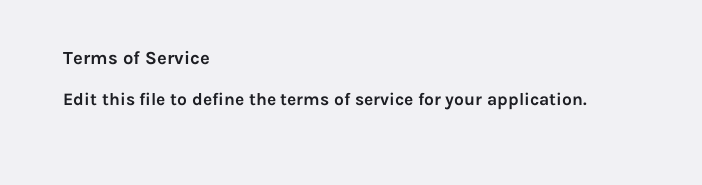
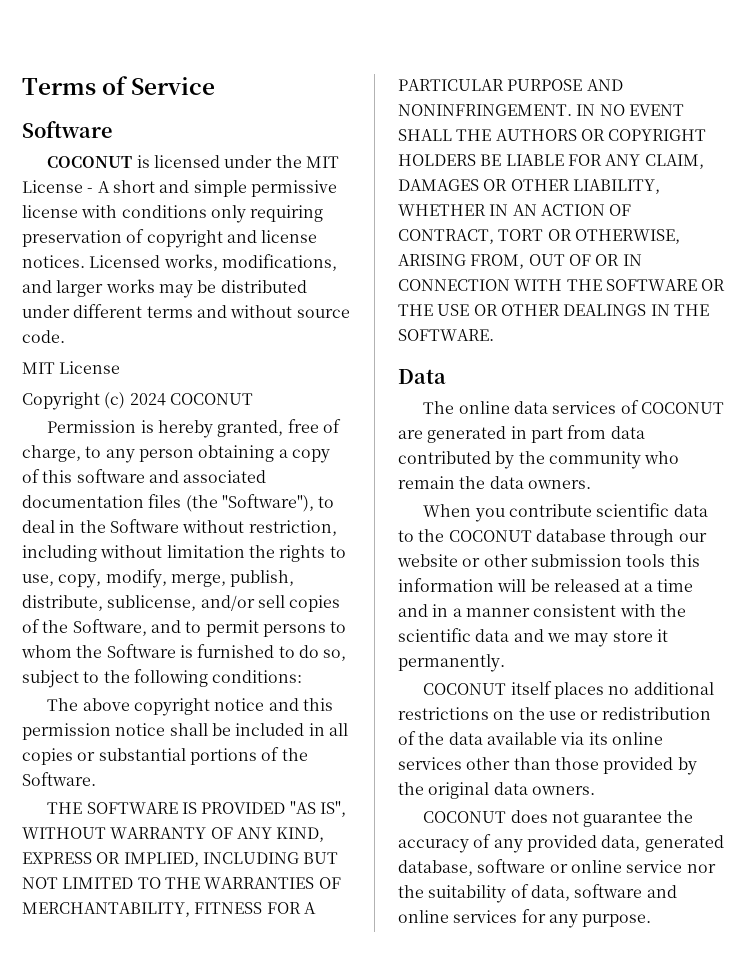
  Terms of Service
- Edit this file to define the terms of service for your application.
+ Software
+ COCONUT is licensed under the MIT License - A short and simple permissive license with conditions only requiring preservation of copyright and license notices. Licensed works, modifications, and larger works may be distributed under different terms and without source code.
+ MIT License
+ Copyright (c) 2024 COCONUT
+ Permission is hereby granted, free of charge, to any person obtaining a copy of this software and associated documentation files (the "Software"), to deal in the Software without restriction, including without limitation the rights to use, copy, modify, merge, publish, distribute, sublicense, and/or sell copies of the Software, and to permit persons to whom the Software is furnished to do so, subject to the following conditions:
+ The above copyright notice and this permission notice shall be included in all copies or substantial portions of the Software.
+ THE SOFTWARE IS PROVIDED "AS IS", WITHOUT WARRANTY OF ANY KIND, EXPRESS OR IMPLIED, INCLUDING BUT NOT LIMITED TO THE WARRANTIES OF MERCHANTABILITY, FITNESS FOR A PARTICULAR PURPOSE AND NONINFRINGEMENT. IN NO EVENT SHALL THE AUTHORS OR COPYRIGHT HOLDERS BE LIABLE FOR ANY CLAIM, DAMAGES OR OTHER LIABILITY, WHETHER IN AN ACTION OF CONTRACT, TORT OR OTHERWISE, ARISING FROM, OUT OF OR IN CONNECTION WITH THE SOFTWARE OR THE USE OR OTHER DEALINGS IN THE SOFTWARE.
+ Data
+ The online data services of COCONUT are generated in part from data contributed by the community who remain the data owners.
+ When you contribute scientific data to the COCONUT database through our website or other submission tools this information will be released at a time and in a manner consistent with the scientific data and we may store it permanently.
+ COCONUT itself places no additional restrictions on the use or redistribution of the data available via its online services other than those provided by the original data owners.
+ COCONUT does not guarantee the accuracy of any provided data, generated database, software or online service nor the suitability of data, software and online services for any purpose.

